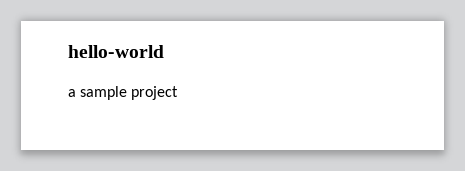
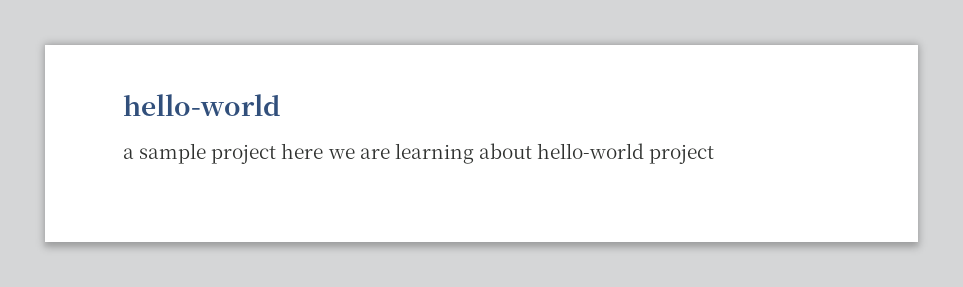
- a sample project
+ a sample project here we are learning about hello-world project

